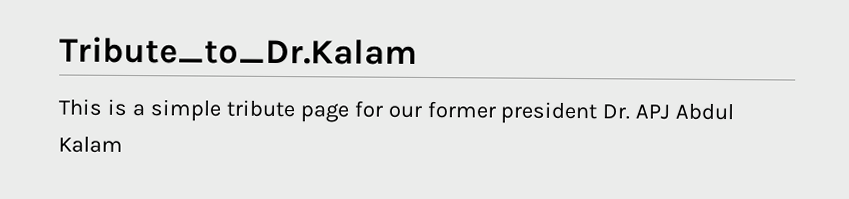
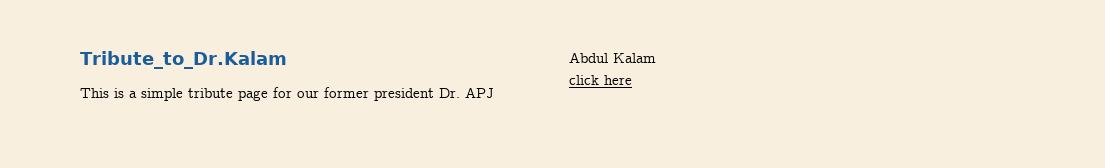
+ click here

